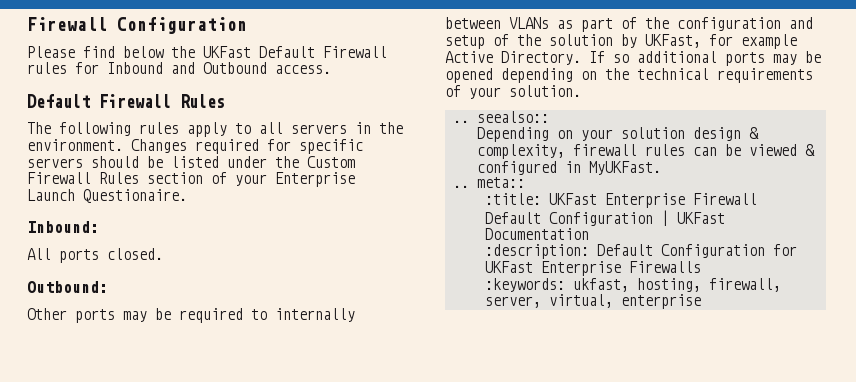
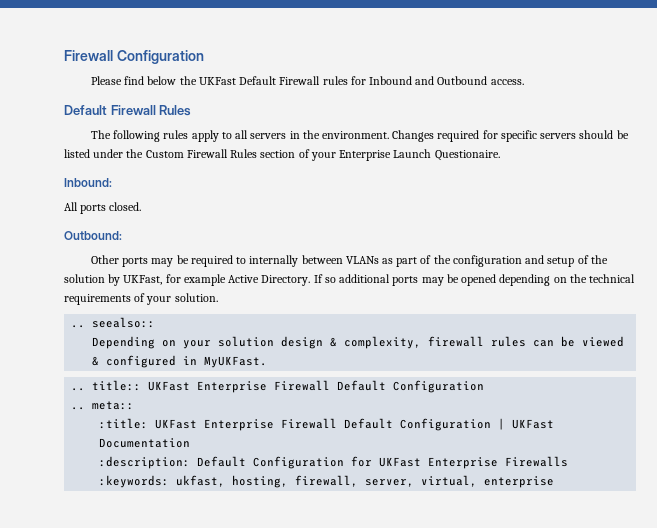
+ .. title:: UKFast Enterprise Firewall Default Configuration

